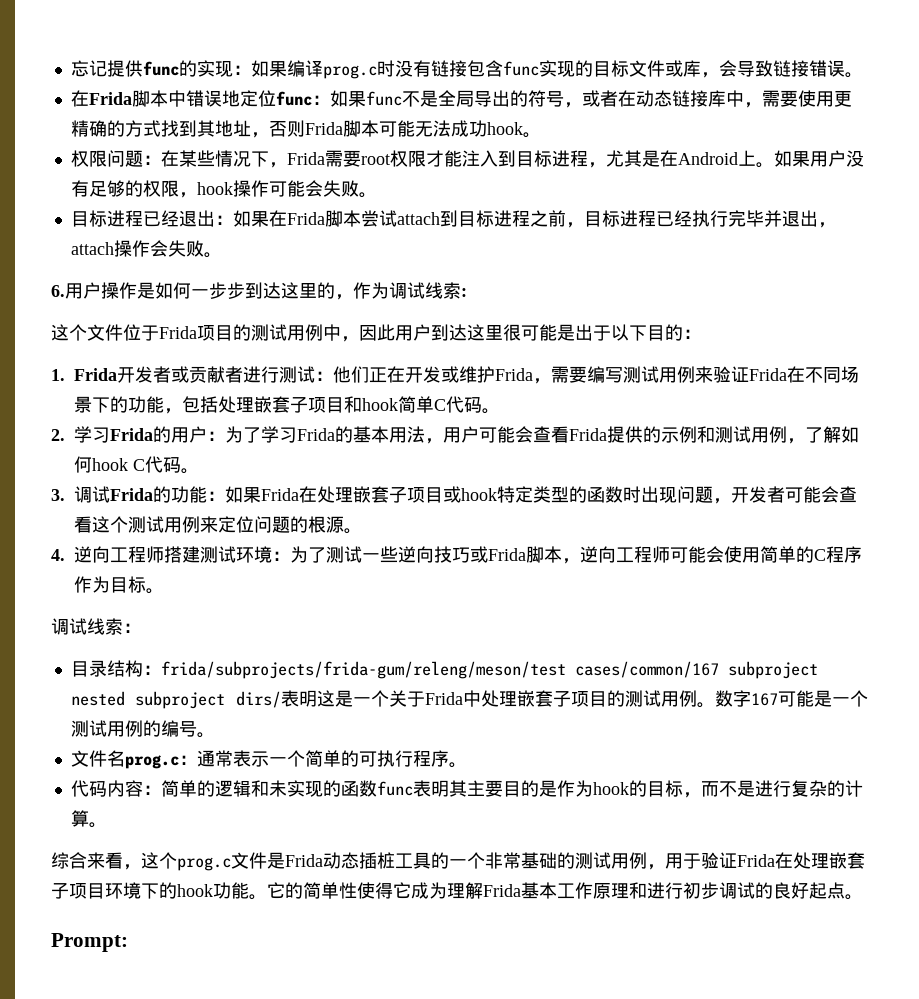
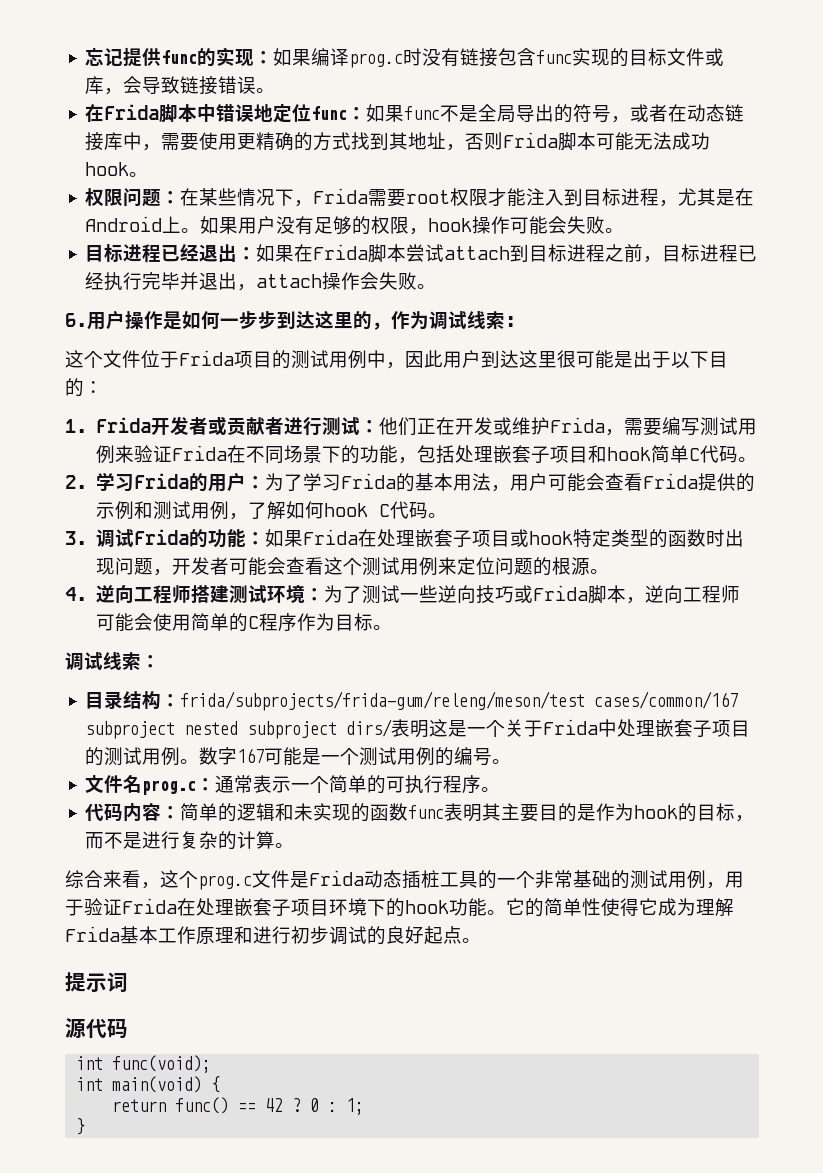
- Prompt:
+ 提示词
+ 源代码
+ int func(void);
+ int main(void) {
+ return func() == 42 ? 0 : 1;
+ }

